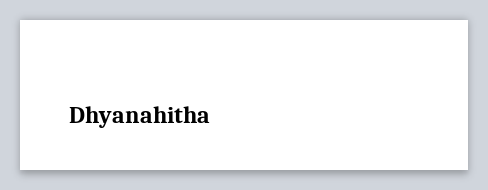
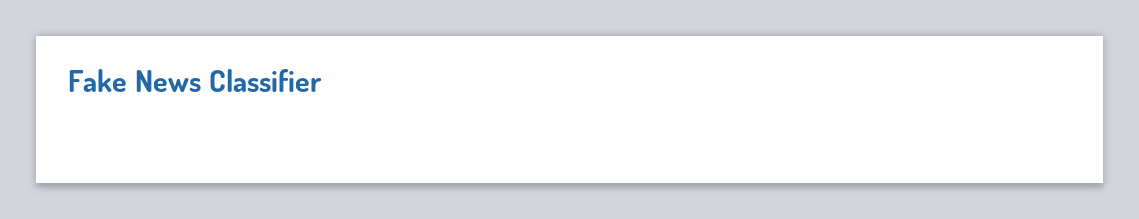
- Dhyanahitha
+ Fake News Classifier

